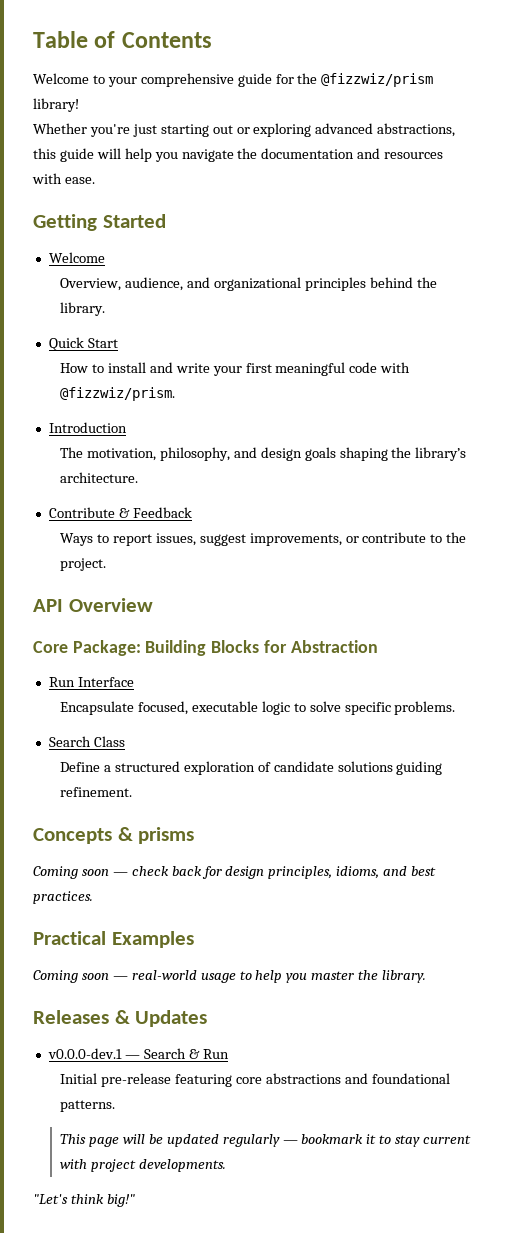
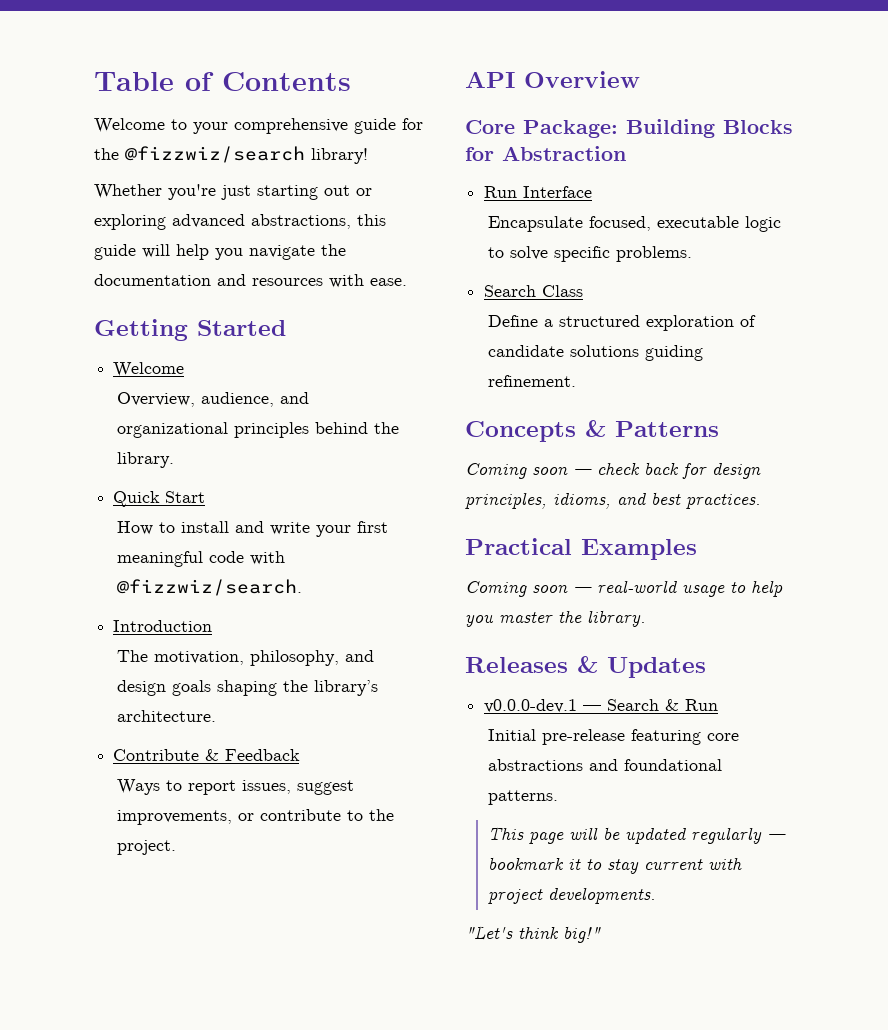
- Welcome to your comprehensive guide for the @fizzwiz/prism library!
+ Welcome to your comprehensive guide for the @fizzwiz/search library!
- How to install and write your first meaningful code with @fizzwiz/prism.
+ How to install and write your first meaningful code with @fizzwiz/search.
- Concepts & prisms
+ Concepts & Patterns

